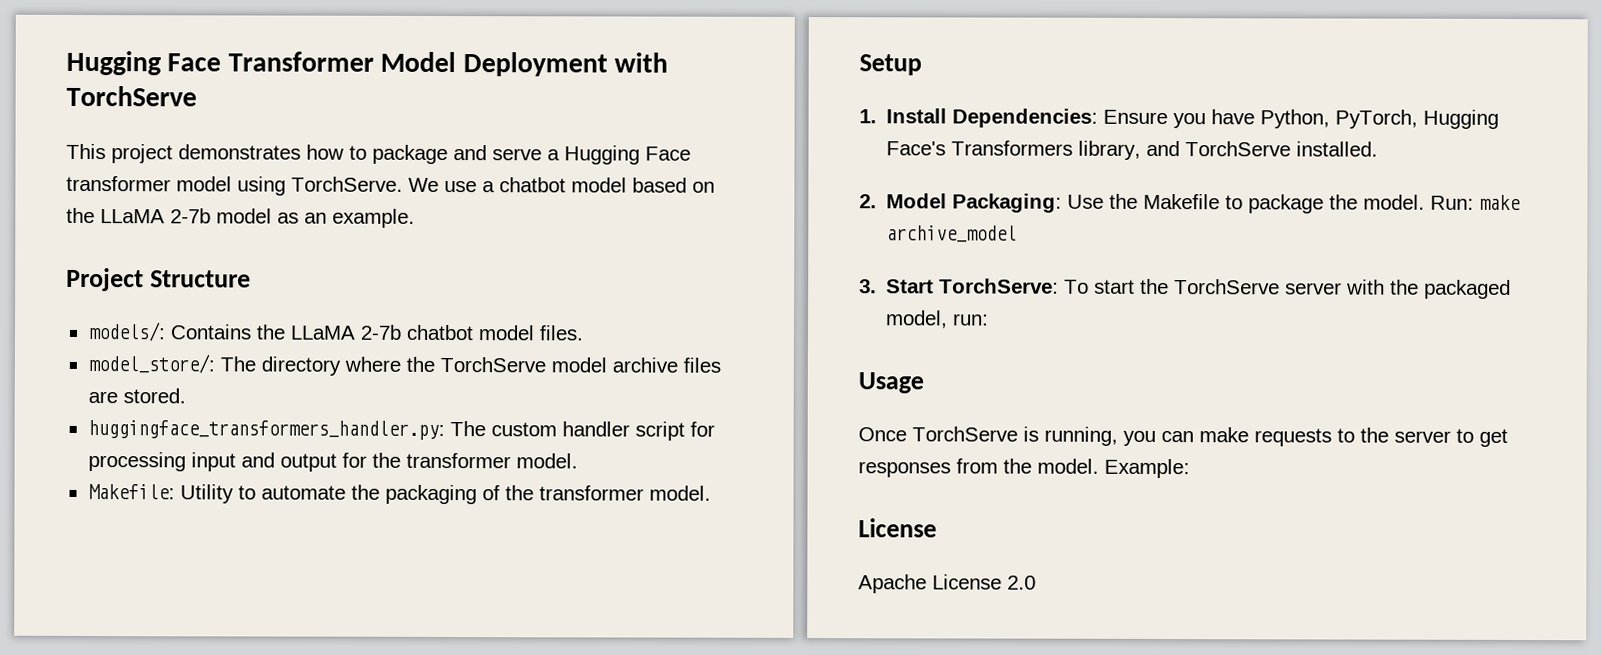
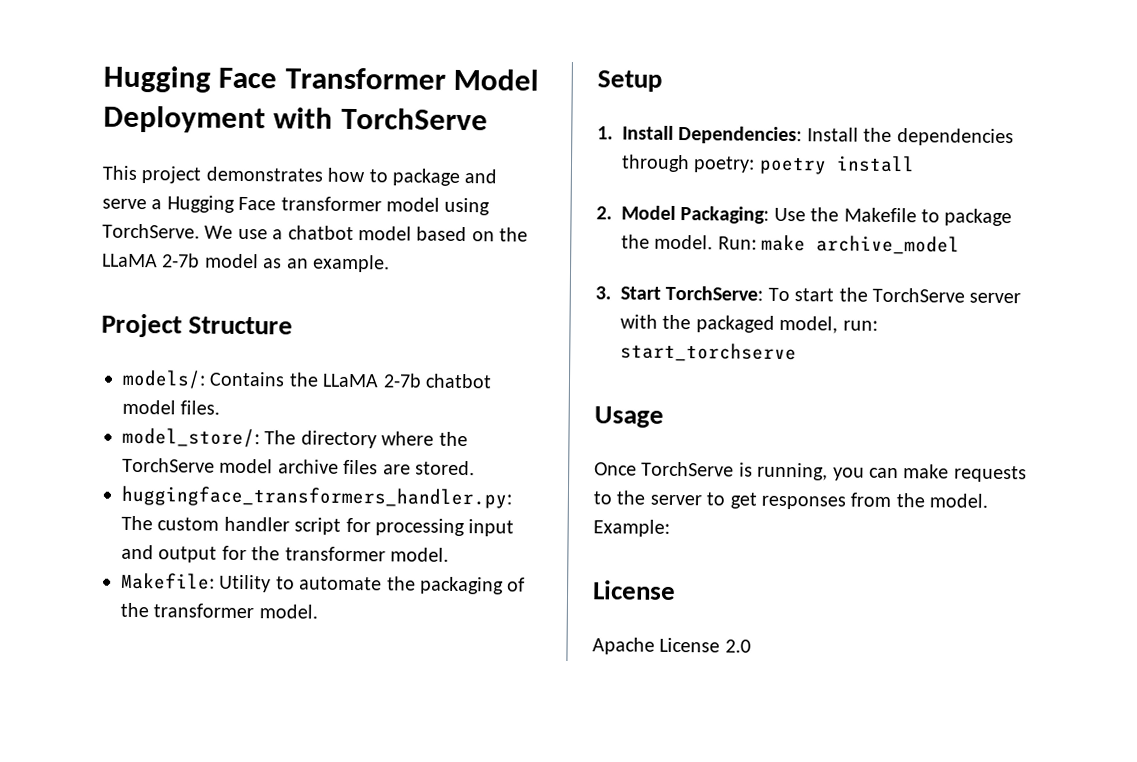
- 1. Install Dependencies: Ensure you have Python, PyTorch, Hugging Face's Transformers library, and TorchServe installed.
+ 1. Install Dependencies: Install the dependencies through poetry: poetry install
- 3. Start TorchServe: To start the TorchServe server with the packaged model, run:
+ 3. Start TorchServe: To start the TorchServe server with the packaged model, run: start_torchserve

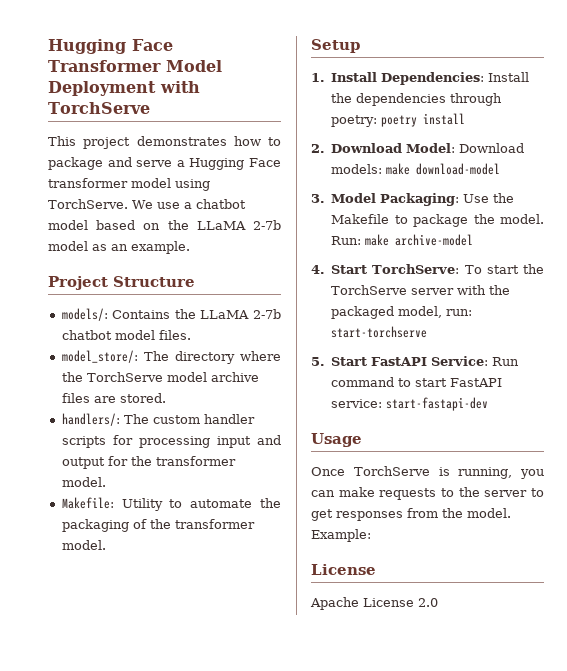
- huggingface_transformers_handler.py: The custom handler script for processing input and output for the transformer model.
+ handlers/: The custom handler scripts for processing input and output for the transformer model.
- 2. Model Packaging: Use the Makefile to package the model.
+ 2. Download Model: Download models: make download-model
+ 3. Model Packaging: Use the Makefile to package the model.
- Run: make archive_model
- 3. Start TorchServe: To start the TorchServe server with the packaged model, run: start_torchserve
+ Run: make archive-model
+ 4. Start TorchServe: To start the TorchServe server with the packaged model, run: start-torchserve
+ 5. Start FastAPI Service: Run command to start FastAPI service: start-fastapi-dev

